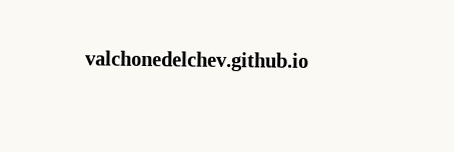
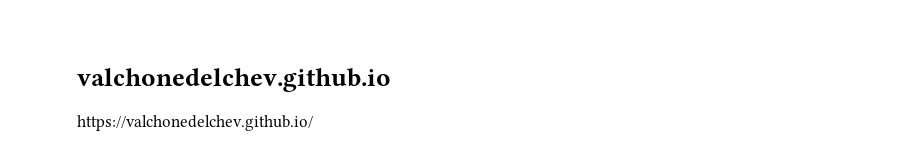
+ https://valchonedelchev.github.io/

